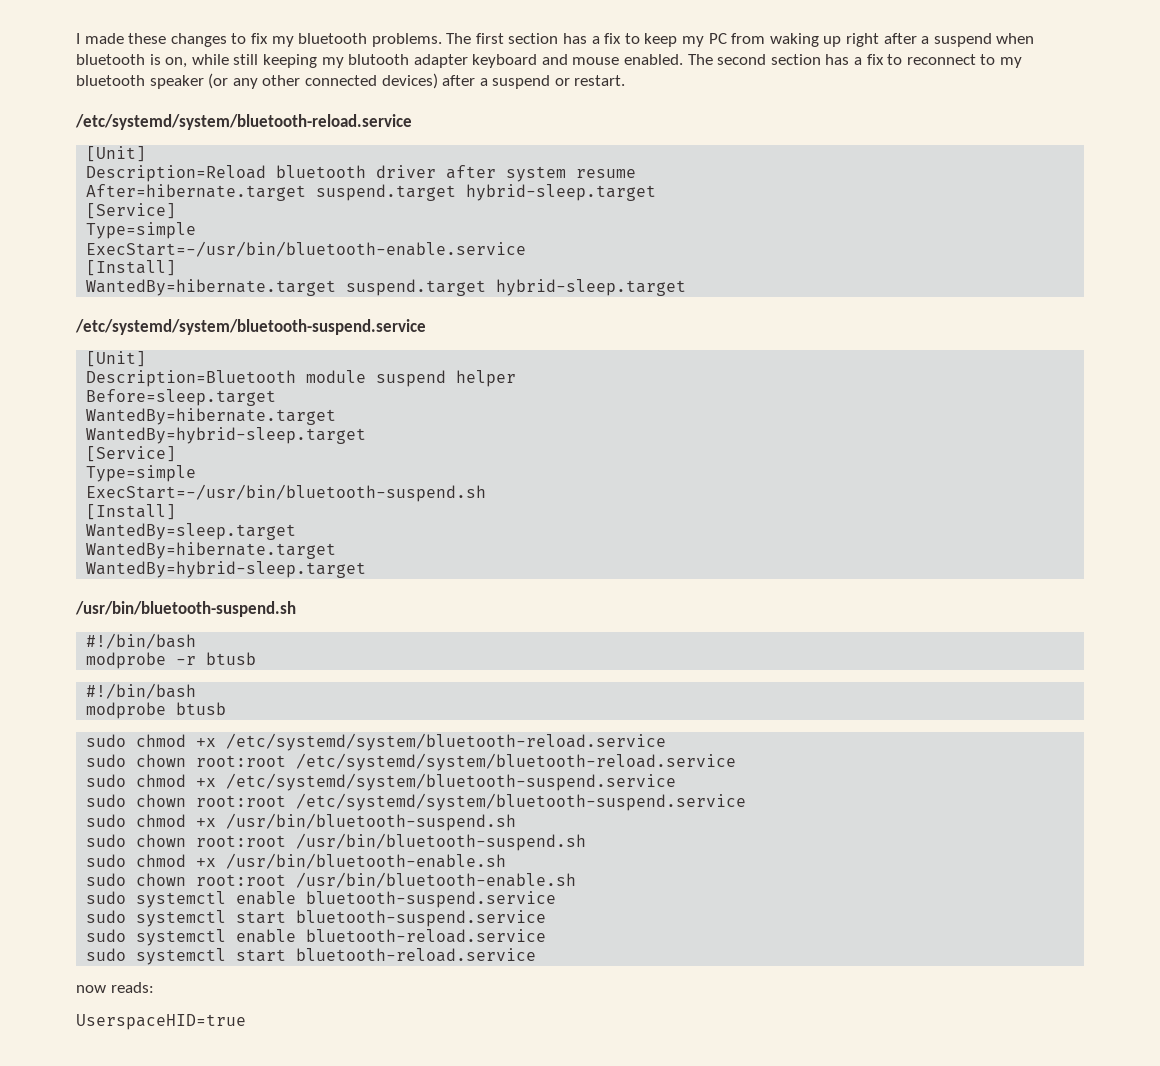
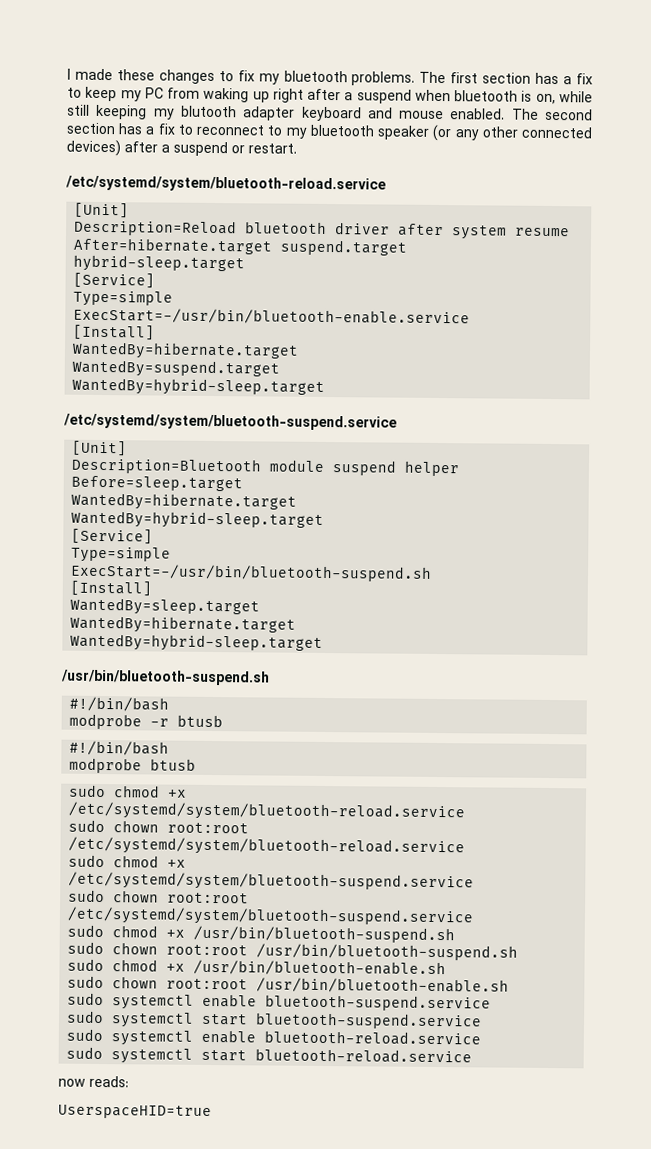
  ExecStart=-/usr/bin/bluetooth-enable.service
  [Install]
- WantedBy=hibernate.target suspend.target hybrid-sleep.target
+ WantedBy=hibernate.target
+ WantedBy=suspend.target
+ WantedBy=hybrid-sleep.target

